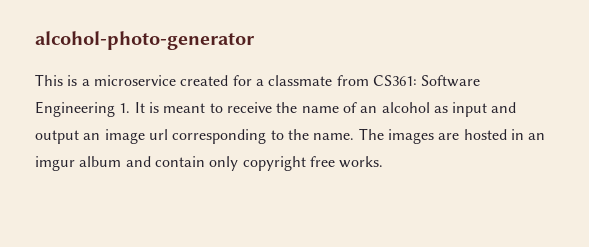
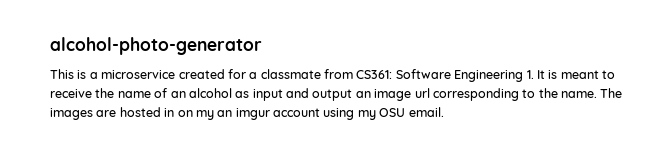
- The images are hosted in an imgur album and contain only copyright free works.
+ The images are hosted in on my an imgur account using my OSU email.

